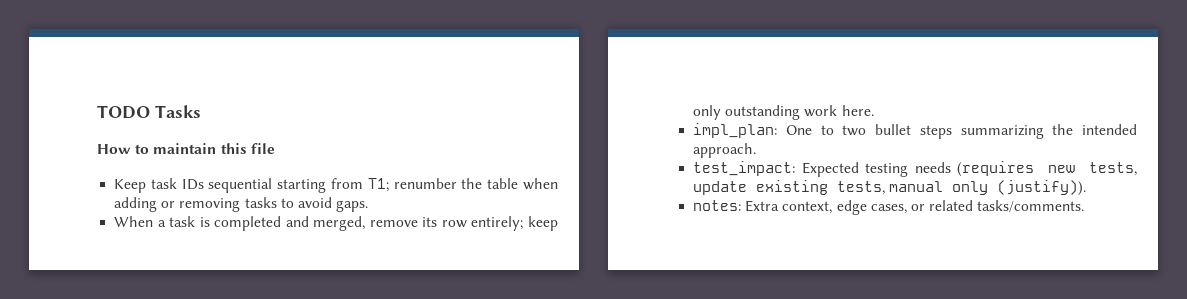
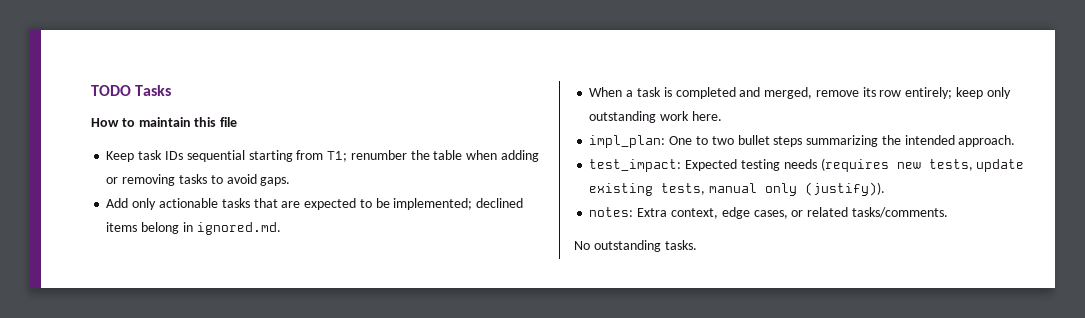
+ Add only actionable tasks that are expected to be implemented; declined items belong in ignored.md.
+ No outstanding tasks.

